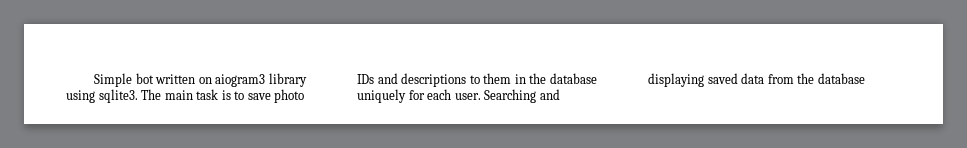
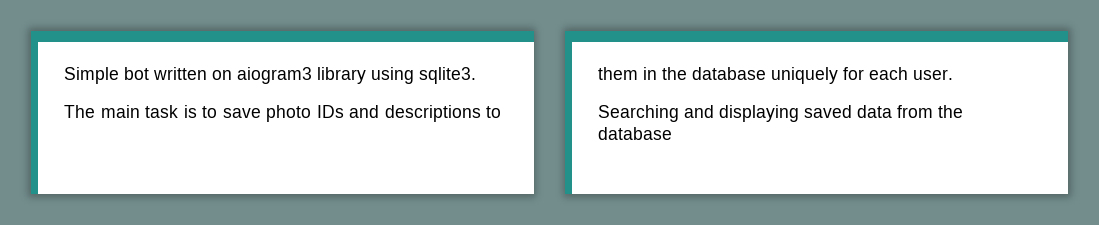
- Simple bot written on aiogram3 library using sqlite3. The main task is to save photo IDs and descriptions to them in the database uniquely for each user. Searching and displaying saved data from the database
+ Simple bot written on aiogram3 library using sqlite3.
+ The main task is to save photo IDs and descriptions to them in the database uniquely for each user.
+ Searching and displaying saved data from the database

